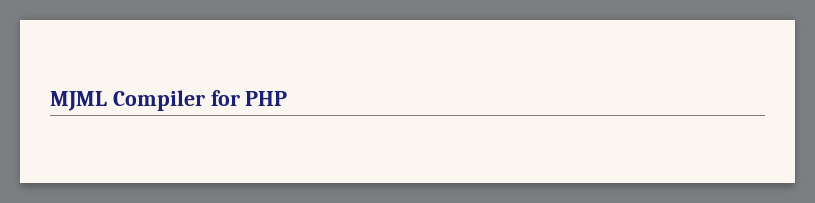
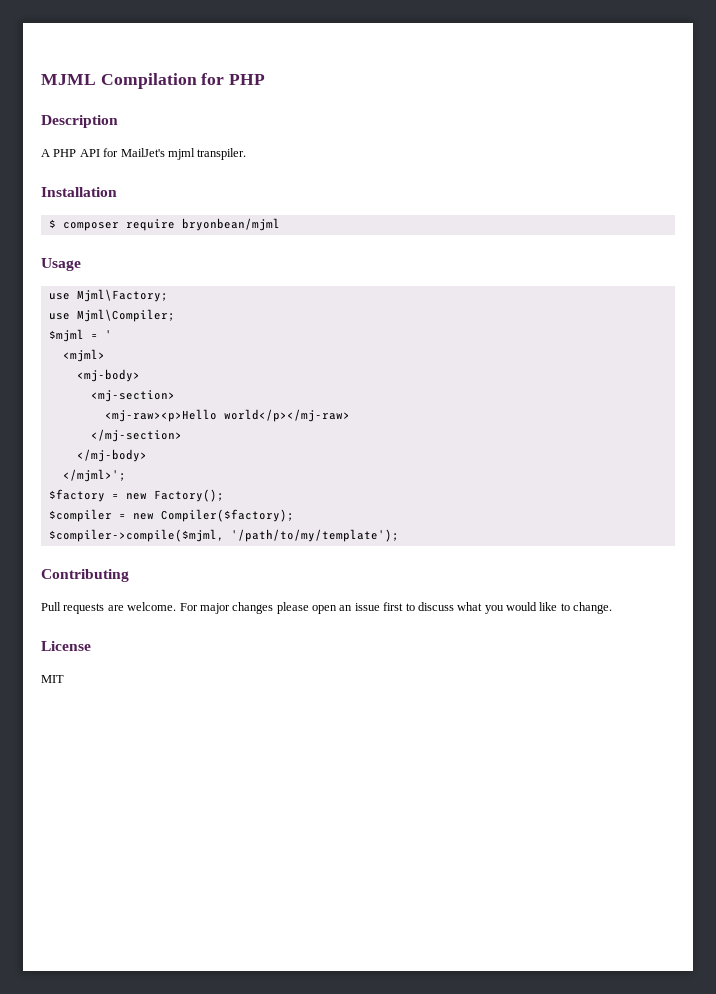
- MJML Compiler for PHP
+ MJML Compilation for PHP
+ Description
+ A PHP API for MailJet's mjml transpiler.
+ Installation
+ $ composer require bryonbean/mjml
+ Usage
+ use Mjml\Factory;
+ use Mjml\Compiler;
+ $mjml = '
+ <mjml>
+ <mj-body>
+ <mj-section>
+ <mj-raw><p>Hello world</p></mj-raw>
+ </mj-section>
+ </mj-body>
+ </mjml>';
+ $factory = new Factory();
+ $compiler = new Compiler($factory);
+ $compiler->compile($mjml, '/path/to/my/template');
+ Contributing
+ Pull requests are welcome. For major changes please open an issue first to discuss what you would like to change.
+ License
+ MIT

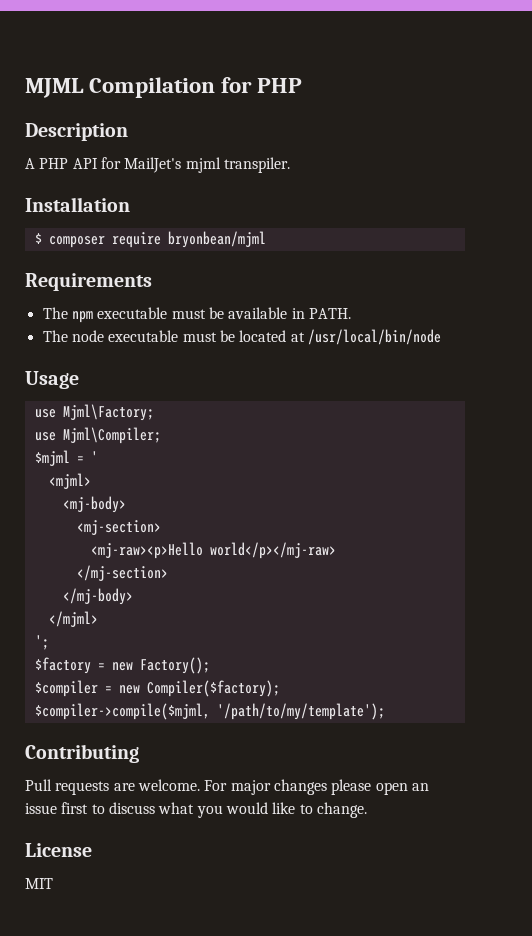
+ Requirements
+ The npm executable must be available in PATH.
+ The node executable must be located at /usr/local/bin/node
- </mjml>';
+ </mjml>
+ ';

